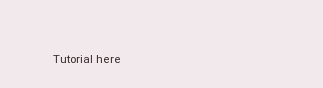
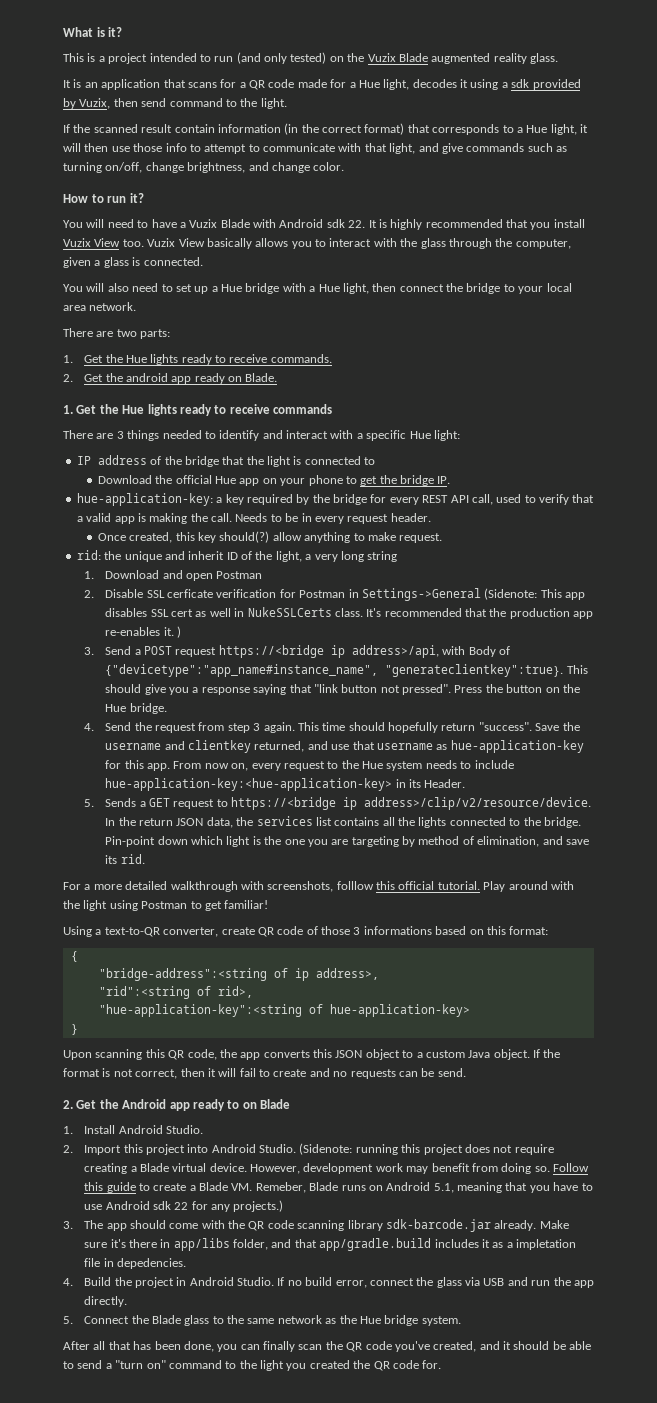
- Tutorial here
+ What is it?
+ This is a project intended to run (and only tested) on the Vuzix Blade augmented reality glass.
+ It is an application that scans for a QR code made for a Hue light, decodes it using a sdk provided by Vuzix, then send command to the light.
+ If the scanned result contain information (in the correct format) that corresponds to a Hue light, it will then use those info to attempt to communicate with that light, and give commands such as turning on/off, change brightness, and change color.
+ How to run it?
+ You will need to have a Vuzix Blade with Android sdk 22. It is highly recommended that you install Vuzix View too. Vuzix View basically allows you to interact with the glass through the computer, given a glass is connected.
+ You will also need to set up a Hue bridge with a Hue light, then connect the bridge to your local area network.
+ There are two parts:
+ 1. Get the Hue lights ready to receive commands.
+ 2. Get the android app ready on Blade.
+ 1. Get the Hue lights ready to receive commands
+ There are 3 things needed to identify and interact with a specific Hue light:
+ IP address of the bridge that the light is connected to
+ Download the official Hue app on your phone to get the bridge IP.
+ hue-application-key: a key required by the bridge for every REST API call, used to verify that a valid app is making the call. Needs to be in every request header.
+ Once created, this key should(?) allow anything to make request.
+ rid: the unique and inherit ID of the light, a very long string
+ 1. Download and open Postman
+ 2. Disable SSL cerficate verification for Postman in Settings->General (Sidenote: This app disables SSL cert as well in NukeSSLCerts class. It's recommended that the production app re-enables it. )
+ 3. Send a POST request https://<bridge ip address>/api, with Body of {"devicetype":"app_name#instance_name", "generateclientkey":true}. This should give you a response saying that "link button not pressed". Press the button on the Hue bridge.
+ 4. Send the request from step 3 again. This time should hopefully return "success". Save the username and clientkey returned, and use that username as hue-application-key for this app. From now on, every request to the Hue system needs to include hue-application-key:<hue-application-key> in its Header.
+ 5. Sends a GET request to https://<bridge ip address>/clip/v2/resource/device. In the return JSON data, the services list contains all the lights connected to the bridge. Pin-point down which light is the one you are targeting by method of elimination, and save its rid.
+ For a more detailed walkthrough with screenshots, folllow this official tutorial. Play around with the light using Postman to get familiar!
+ Using a text-to-QR converter, create QR code of those 3 informations based on this format:
+ {
+ "bridge-address":<string of ip address>,
+ "rid":<string of rid>,
+ "hue-application-key":<string of hue-application-key>
+ }
+ Upon scanning this QR code, the app converts this JSON object to a custom Java object. If the format is not correct, then it will fail to create and no requests can be send.
+ 2. Get the Android app ready to on Blade
+ 1. Install Android Studio.
+ 2. Import this project into Android Studio. (Sidenote: running this project does not require creating a Blade virtual device. However, development work may benefit from doing so. Follow this guide to create a Blade VM. Remeber, Blade runs on Android 5.1, meaning that you have to use Android sdk 22 for any projects.)
+ 3. The app should come with the QR code scanning library sdk-barcode.jar already. Make sure it's there in app/libs folder, and that app/gradle.build includes it as a impletation file in depedencies.
+ 4. Build the project in Android Studio. If no build error, connect the glass via USB and run the app directly.
+ 5. Connect the Blade glass to the same network as the Hue bridge system.
+ After all that has been done, you can finally scan the QR code you've created, and it should be able to send a "turn on" command to the light you created the QR code for.

